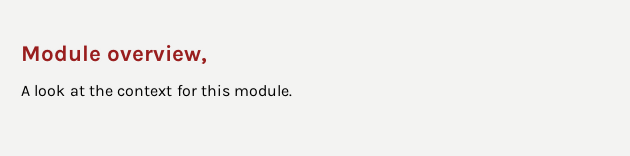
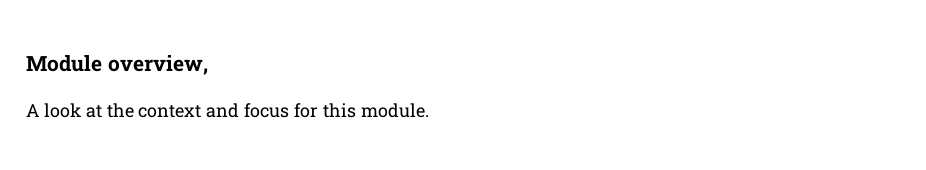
- A look at the context for this module.
+ A look at the context and focus for this module.

